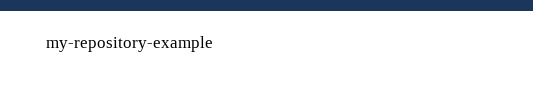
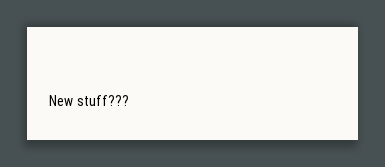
- my-repository-example
+ New stuff???

